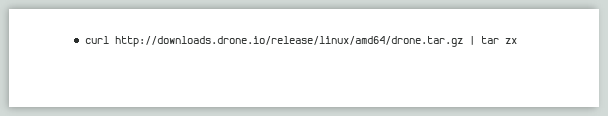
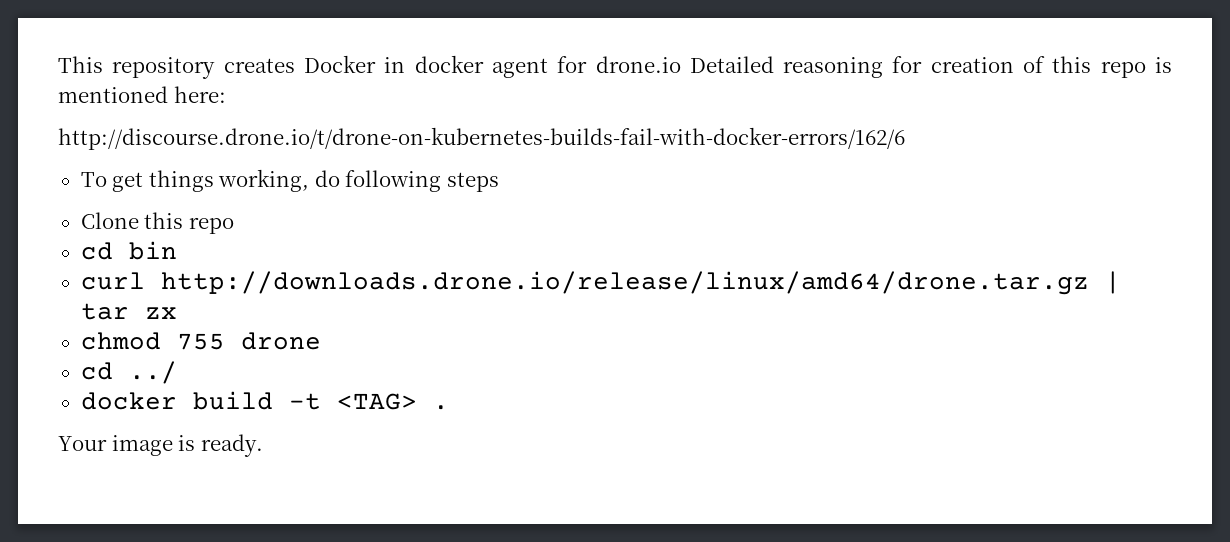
+ This repository creates Docker in docker agent for drone.io Detailed reasoning for creation of this repo is mentioned here:
+ http://discourse.drone.io/t/drone-on-kubernetes-builds-fail-with-docker-errors/162/6
+ To get things working, do following steps
+ Clone this repo
+ cd bin
+ chmod 755 drone
+ cd ../
+ docker build -t <TAG> .
+ Your image is ready.

